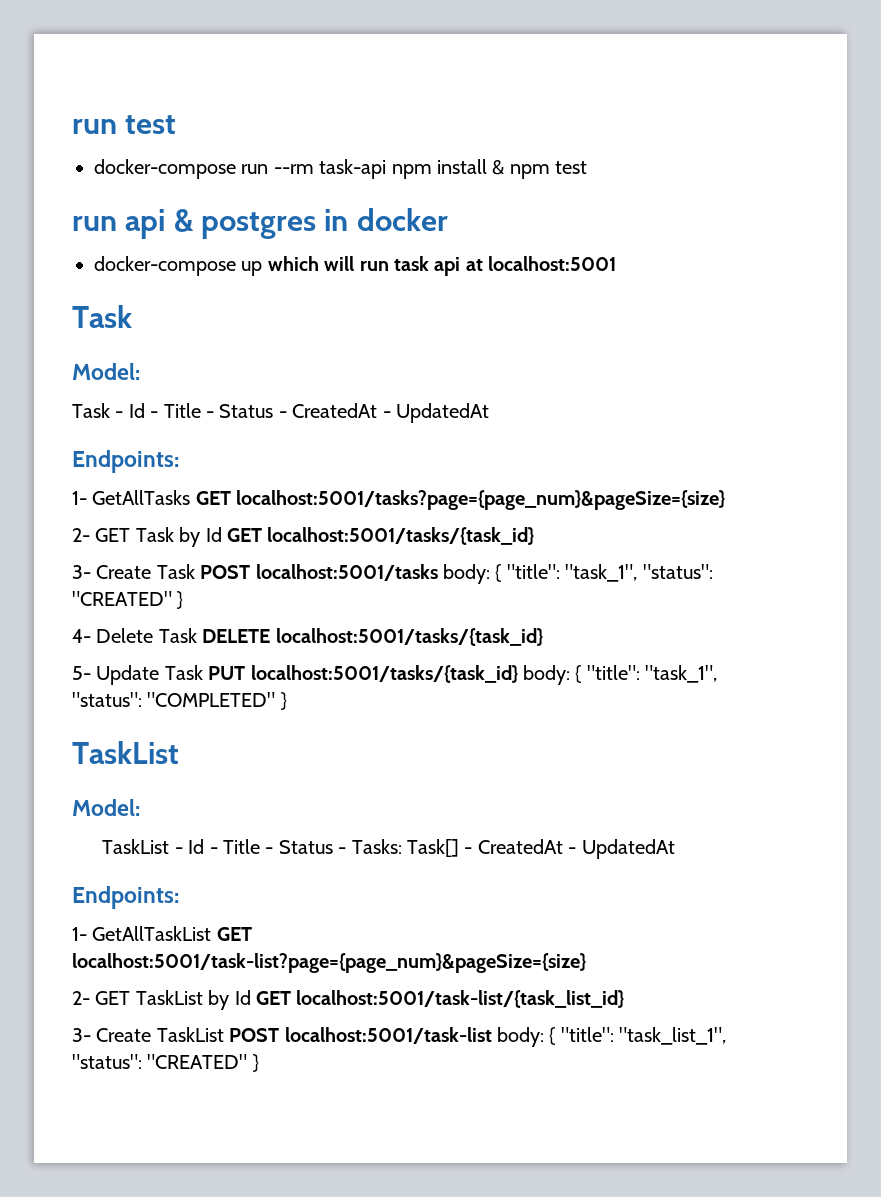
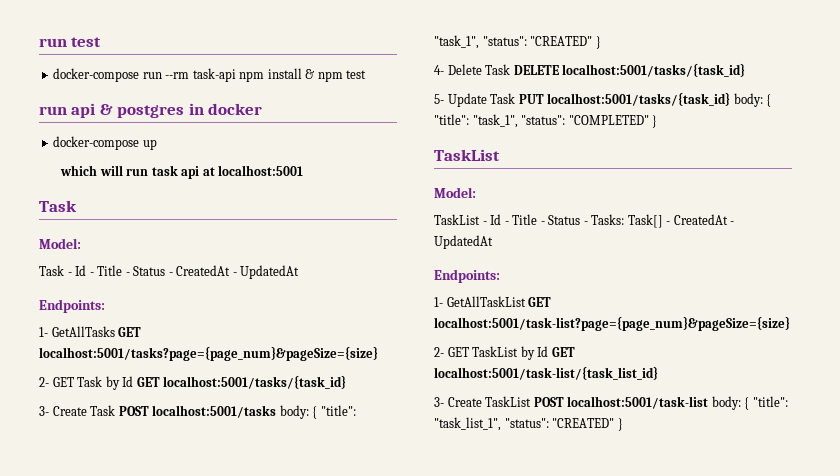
- docker-compose up which will run task api at localhost:5001
+ docker-compose up
+ which will run task api at localhost:5001

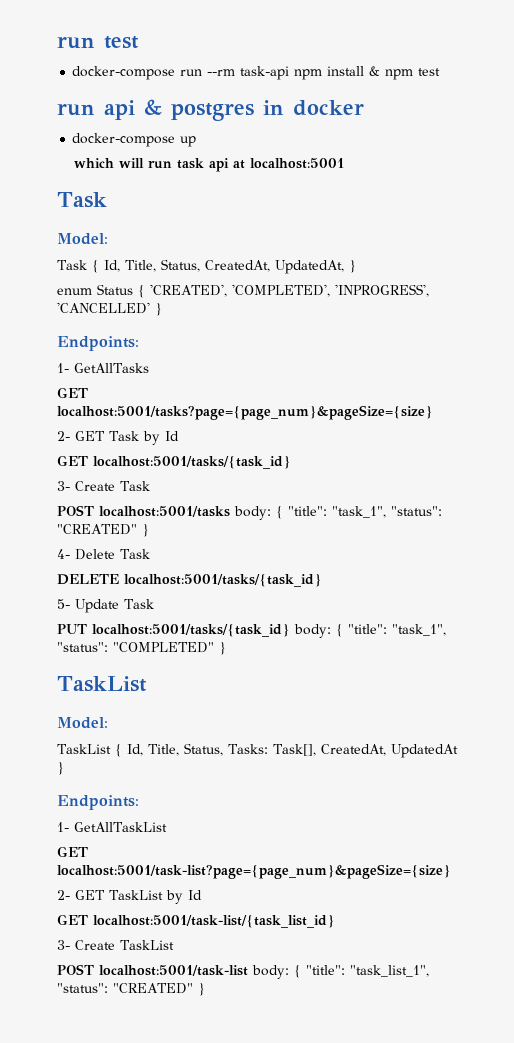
- Task - Id - Title - Status - CreatedAt - UpdatedAt
+ Task { Id, Title, Status, CreatedAt, UpdatedAt, }
+ enum Status { 'CREATED', 'COMPLETED', 'INPROGRESS', 'CANCELLED' }
- 1- GetAllTasks GET localhost:5001/tasks?page={page_num}&pageSize={size}
+ 1- GetAllTasks
+ GET localhost:5001/tasks?page={page_num}&pageSize={size}
- 2- GET Task by Id GET localhost:5001/tasks/{task_id}
+ 2- GET Task by Id
+ GET localhost:5001/tasks/{task_id}
- 3- Create Task POST localhost:5001/tasks body: { "title": "task_1", "status": "CREATED" }
+ 3- Create Task
+ POST localhost:5001/tasks body: { "title": "task_1", "status": "CREATED" }
- 4- Delete Task DELETE localhost:5001/tasks/{task_id}
+ 4- Delete Task
+ DELETE localhost:5001/tasks/{task_id}
- 5- Update Task PUT localhost:5001/tasks/{task_id} body: { "title": "task_1", "status": "COMPLETED" }
+ 5- Update Task
+ PUT localhost:5001/tasks/{task_id} body: { "title": "task_1", "status": "COMPLETED" }
- TaskList - Id - Title - Status - Tasks: Task[] - CreatedAt - UpdatedAt
+ TaskList { Id, Title, Status, Tasks: Task[], CreatedAt, UpdatedAt }
- 1- GetAllTaskList GET localhost:5001/task-list?page={page_num}&pageSize={size}
+ 1- GetAllTaskList
+ GET localhost:5001/task-list?page={page_num}&pageSize={size}
- 2- GET TaskList by Id GET localhost:5001/task-list/{task_list_id}
+ 2- GET TaskList by Id
+ GET localhost:5001/task-list/{task_list_id}
- 3- Create TaskList POST localhost:5001/task-list body: { "title": "task_list_1", "status": "CREATED" }
+ 3- Create TaskList
+ POST localhost:5001/task-list body: { "title": "task_list_1", "status": "CREATED" }

